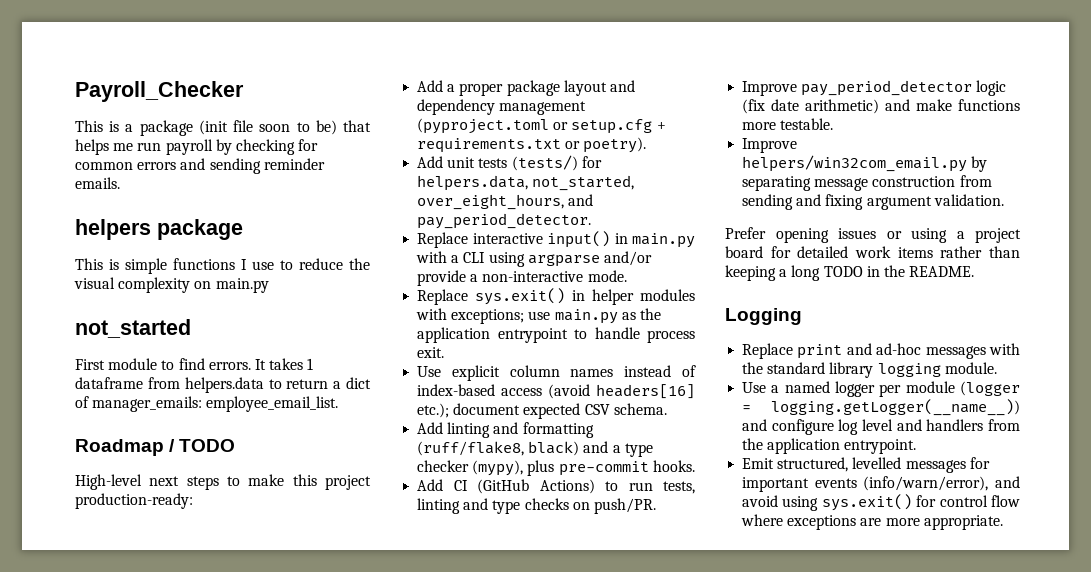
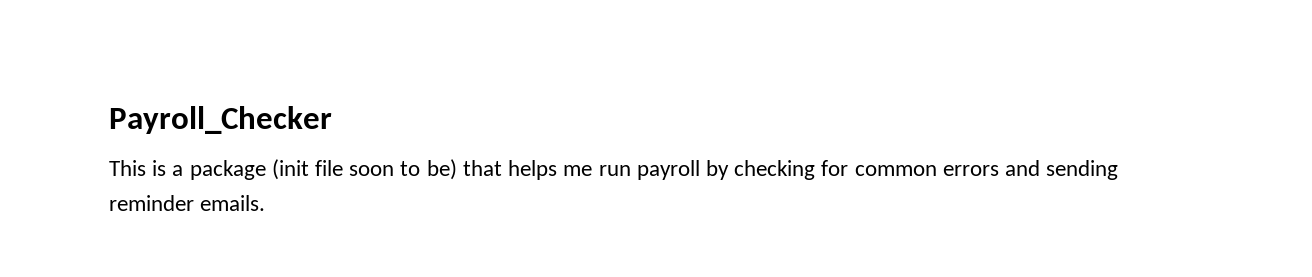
- helpers package
- This is simple functions I use to reduce the visual complexity on main.py
- not_started
- First module to find errors. It takes 1 dataframe from helpers.data to return a dict of manager_emails: employee_email_list.
- Roadmap / TODO
- High-level next steps to make this project production-ready:
- Add a proper package layout and dependency management (pyproject.toml or setup.cfg + requirements.txt or poetry).
- Add unit tests (tests/) for helpers.data, not_started, over_eight_hours, and pay_period_detector.
- Replace interactive input() in main.py with a CLI using argparse and/or provide a non-interactive mode.
- Replace sys.exit() in helper modules with exceptions; use main.py as the application entrypoint to handle process exit.
- Use explicit column names instead of index-based access (avoid headers[16] etc.); document expected CSV schema.
- Add linting and formatting (ruff/flake8, black) and a type checker (mypy), plus pre-commit hooks.
- Add CI (GitHub Actions) to run tests, linting and type checks on push/PR.
- Improve pay_period_detector logic (fix date arithmetic) and make functions more testable.
- Improve helpers/win32com_email.py by separating message construction from sending and fixing argument validation.
- Prefer opening issues or using a project board for detailed work items rather than keeping a long TODO in the README.
- Logging
- Replace print and ad-hoc messages with the standard library logging module.
- Use a named logger per module (logger = logging.getLogger(__name__)) and configure log level and handlers from the application entrypoint.
- Emit structured, levelled messages for important events (info/warn/error), and avoid using sys.exit() for control flow where exceptions are more appropriate.

